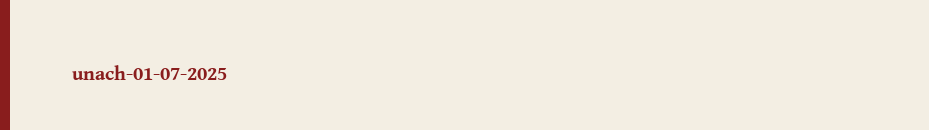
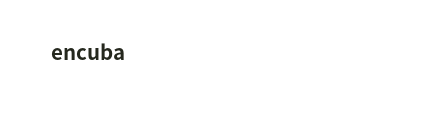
- unach-01-07-2025
+ encuba

